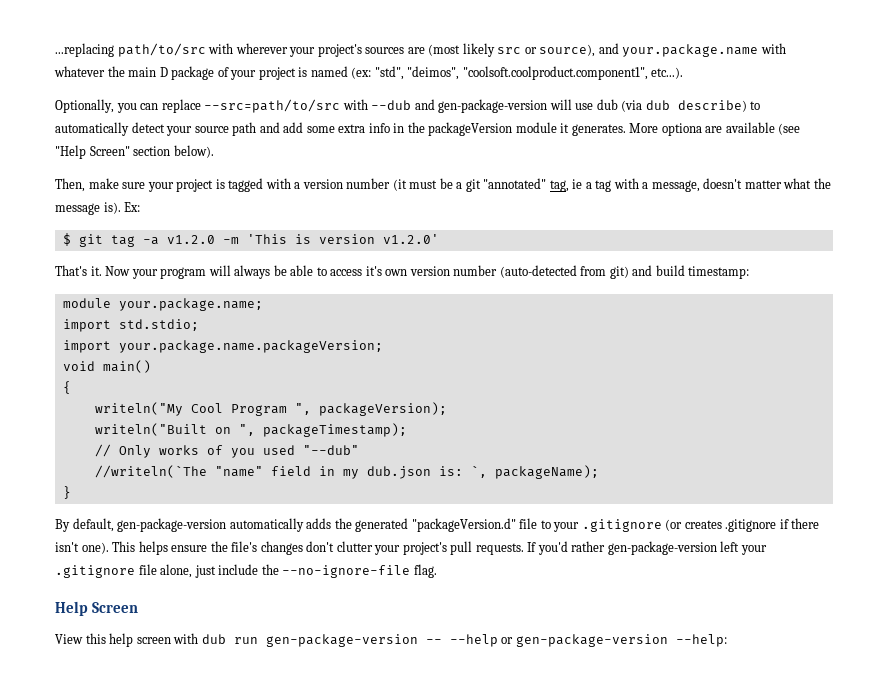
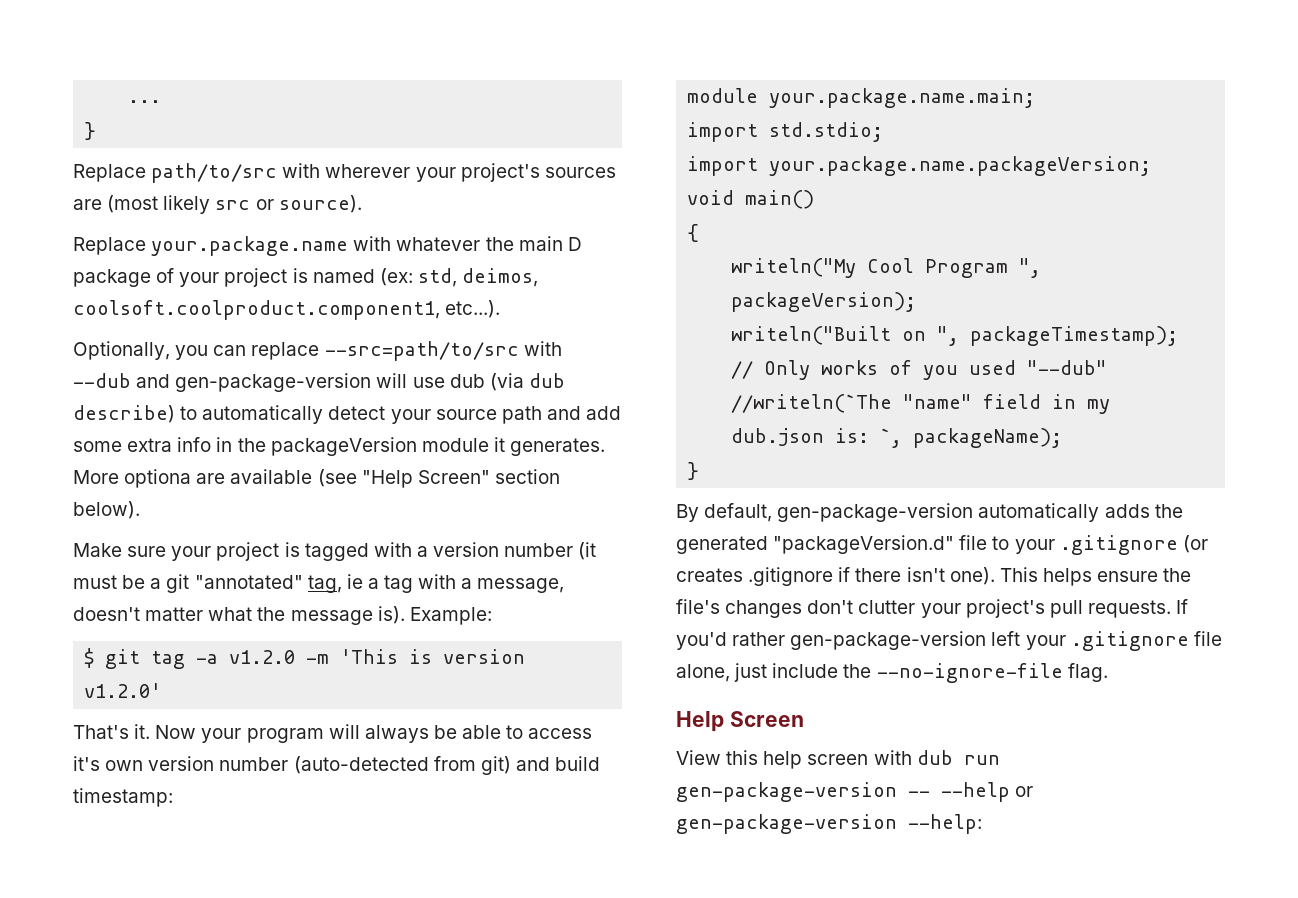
- ...replacing path/to/src with wherever your project's sources are (most likely src or source), and your.package.name with whatever the main D package of your project is named (ex: "std", "deimos", "coolsoft.coolproduct.component1", etc...).
+ ...
+ }
+ Replace path/to/src with wherever your project's sources are (most likely src or source).
+ Replace your.package.name with whatever the main D package of your project is named (ex: std, deimos, coolsoft.coolproduct.component1, etc...).
- Then, make sure your project is tagged with a version number (it must be a git "annotated" tag, ie a tag with a message, doesn't matter what the message is).
+ Make sure your project is tagged with a version number (it must be a git "annotated" tag, ie a tag with a message, doesn't matter what the message is).
- Ex:
+ Example:
- module your.package.name;
+ module your.package.name.main;

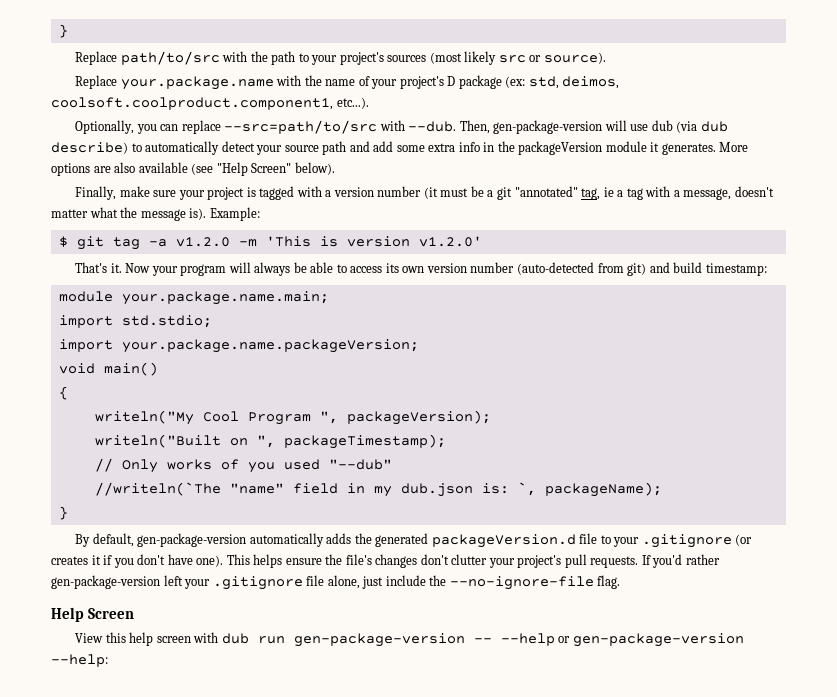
- ...
- Replace path/to/src with wherever your project's sources are (most likely src or source).
+ Replace path/to/src with the path to your project's sources (most likely src or source).
- Replace your.package.name with whatever the main D package of your project is named (ex: std, deimos, coolsoft.coolproduct.component1, etc...).
+ Replace your.package.name with the name of your project's D package (ex: std, deimos, coolsoft.coolproduct.component1, etc...).
- Optionally, you can replace --src=path/to/src with --dub and gen-package-version will use dub (via dub describe) to automatically detect your source path and add some extra info in the packageVersion module it generates.
+ Optionally, you can replace --src=path/to/src with --dub. Then, gen-package-version will use dub (via dub describe) to automatically detect your source path and add some extra info in the packageVersion module it generates.
- More optiona are available (see "Help Screen" section below).
+ More options are also available (see "Help Screen" below).
- Make sure your project is tagged with a version number (it must be a git "annotated" tag, ie a tag with a message, doesn't matter what the message is).
+ Finally, make sure your project is tagged with a version number (it must be a git "annotated" tag, ie a tag with a message, doesn't matter what the message is).
- Now your program will always be able to access it's own version number (auto-detected from git) and build timestamp:
+ Now your program will always be able to access its own version number (auto-detected from git) and build timestamp:
- By default, gen-package-version automatically adds the generated "packageVersion.d" file to your .gitignore (or creates .gitignore if there isn't one).
+ By default, gen-package-version automatically adds the generated packageVersion.d file to your .gitignore (or creates it if you don't have one).

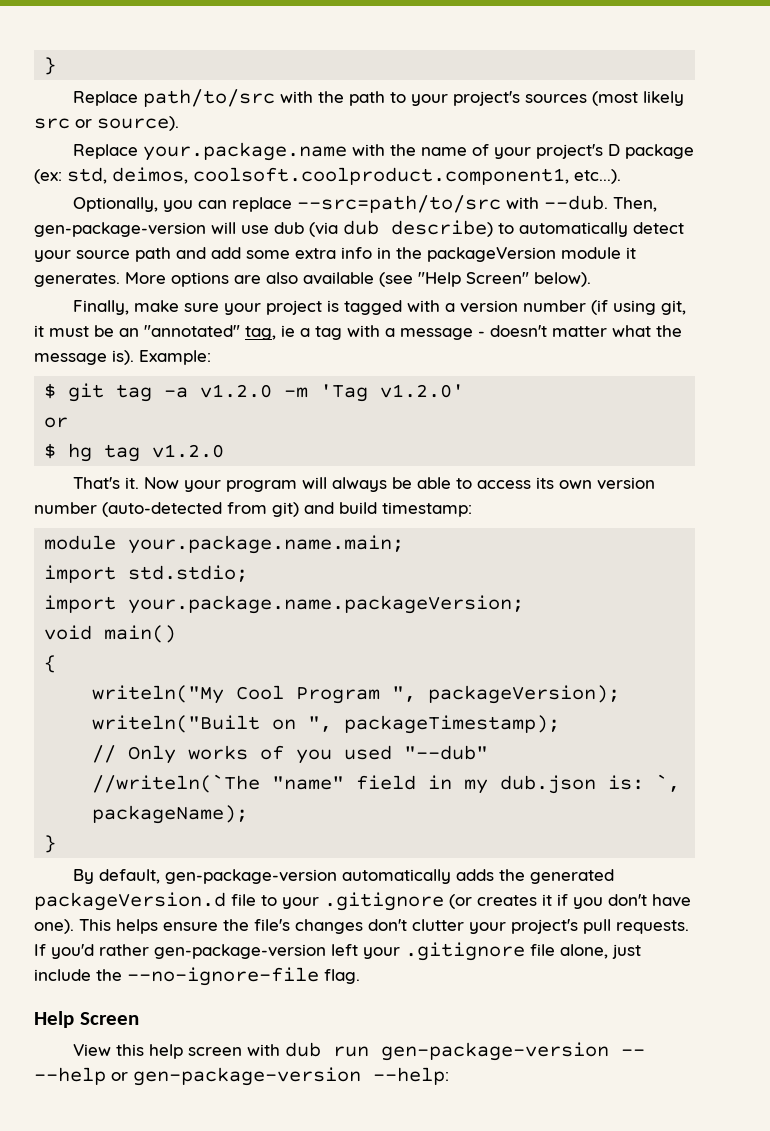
- Finally, make sure your project is tagged with a version number (it must be a git "annotated" tag, ie a tag with a message, doesn't matter what the message is).
+ Finally, make sure your project is tagged with a version number (if using git, it must be an "annotated" tag, ie a tag with a message - doesn't matter what the message is).
- $ git tag -a v1.2.0 -m 'This is version v1.2.0'
+ $ git tag -a v1.2.0 -m 'Tag v1.2.0'
+ or
+ $ hg tag v1.2.0

